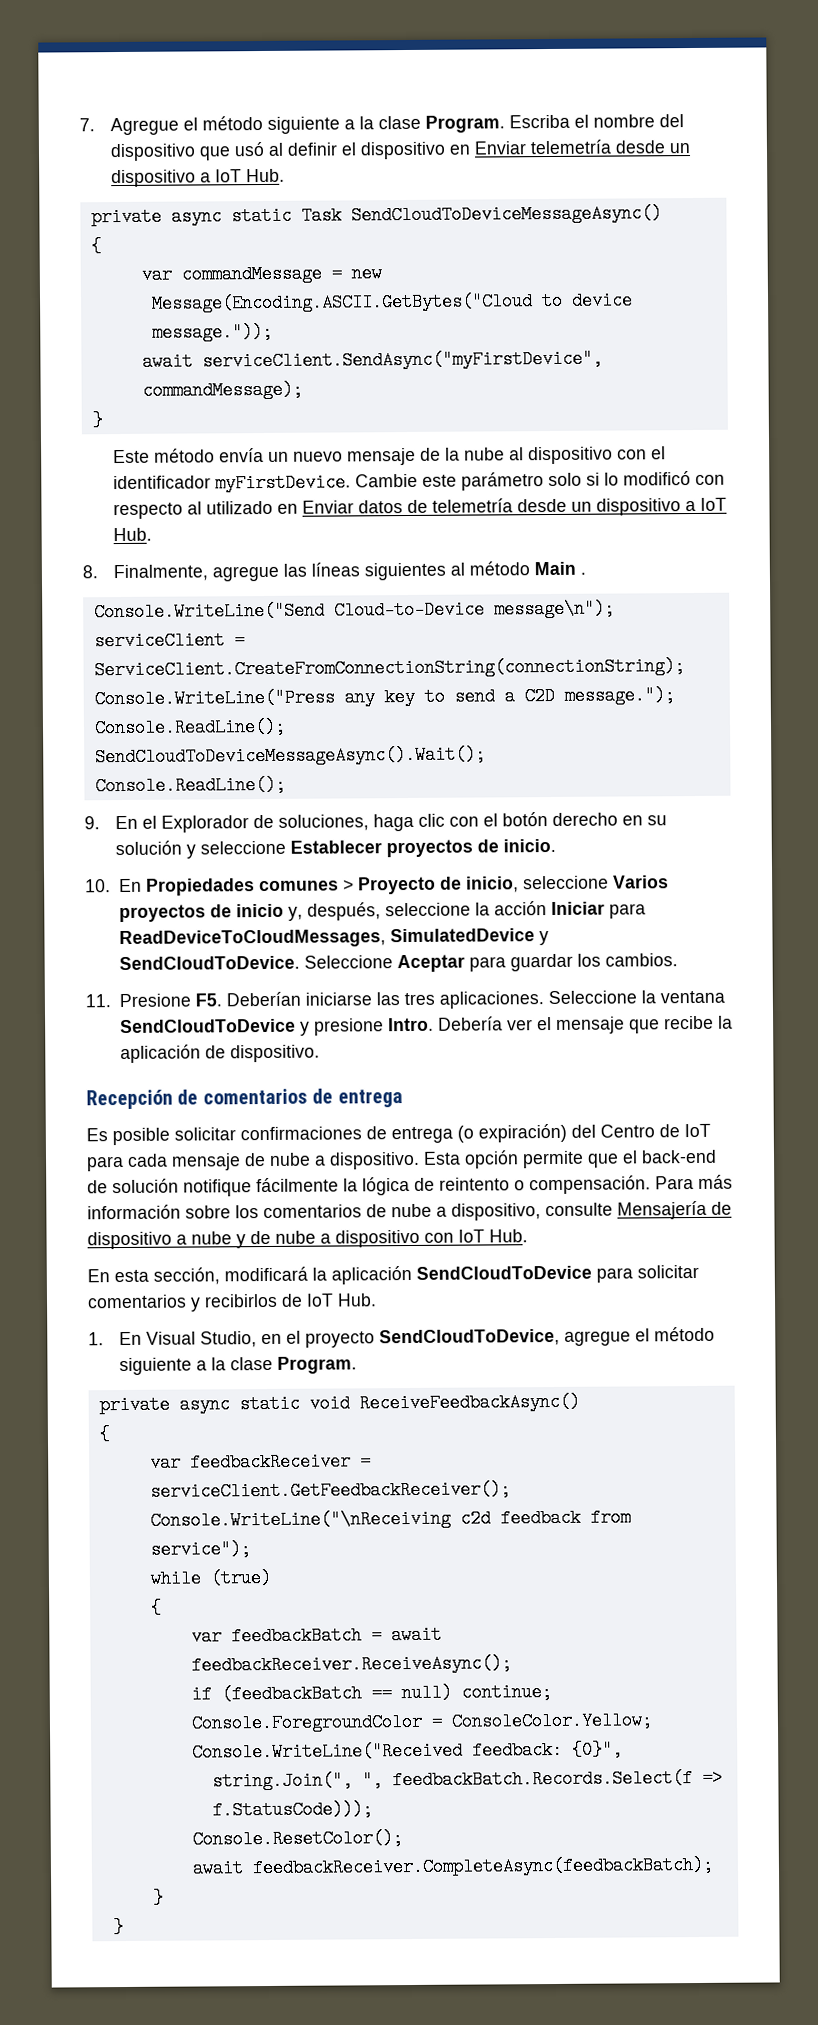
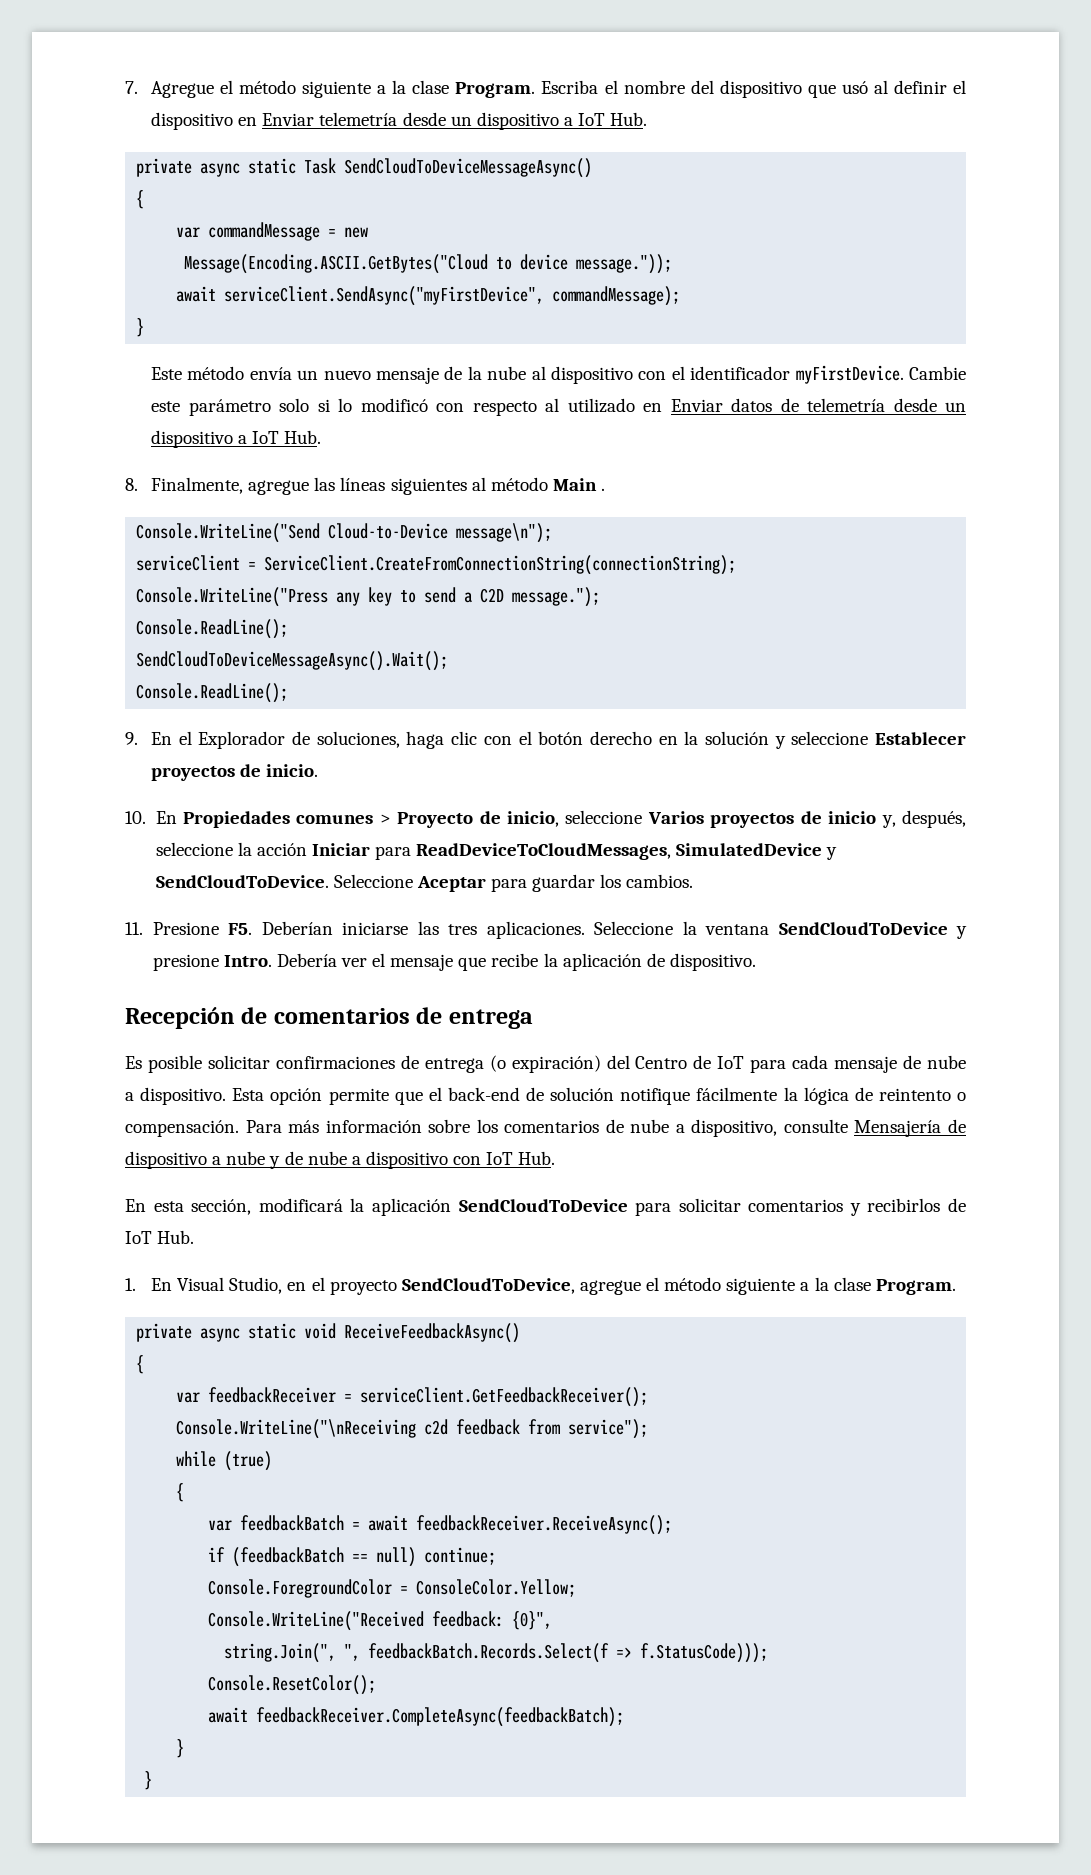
- 9. En el Explorador de soluciones, haga clic con el botón derecho en su solución y seleccione Establecer proyectos de inicio.
+ 9. En el Explorador de soluciones, haga clic con el botón derecho en la solución y seleccione Establecer proyectos de inicio.

